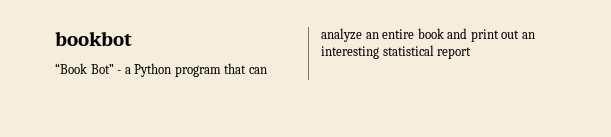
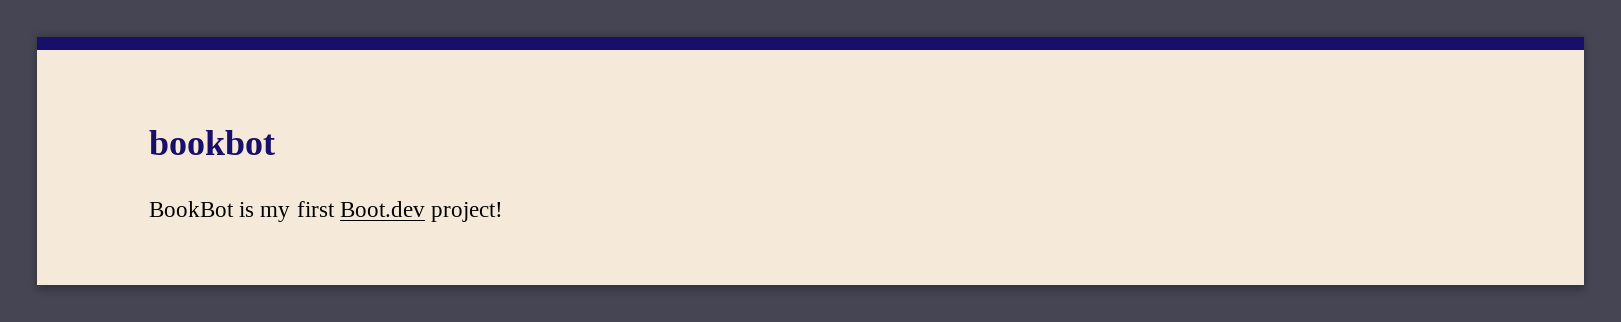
- “Book Bot” - a Python program that can analyze an entire book and print out an interesting statistical report
+ BookBot is my first Boot.dev project!

